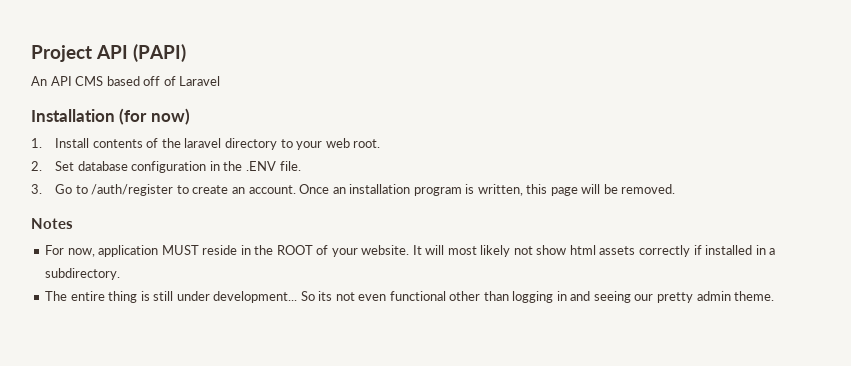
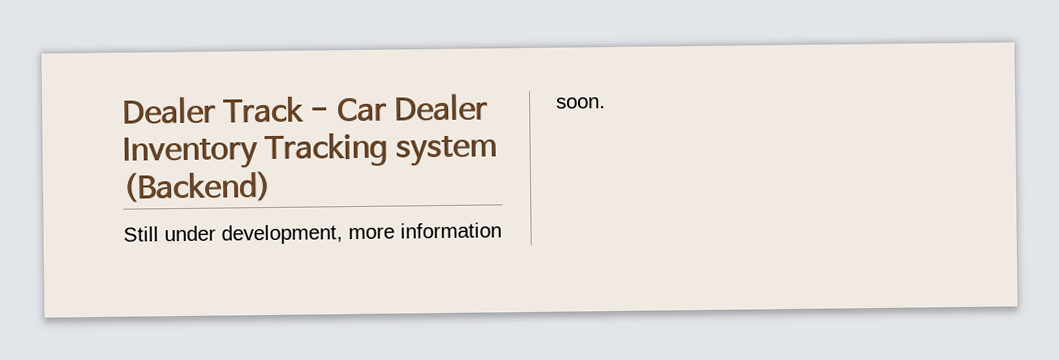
- Project API (PAPI)
- An API CMS based off of Laravel
- Installation (for now)
- 1. Install contents of the laravel directory to your web root.
- 2. Set database configuration in the .ENV file.
- 3. Go to /auth/register to create an account. Once an installation program is written, this page will be removed.
- Notes
- For now, application MUST reside in the ROOT of your website. It will most likely not show html assets correctly if installed in a subdirectory.
- The entire thing is still under development... So its not even functional other than logging in and seeing our pretty admin theme.
+ Dealer Track - Car Dealer Inventory Tracking system (Backend)
+ Still under development, more information soon.

